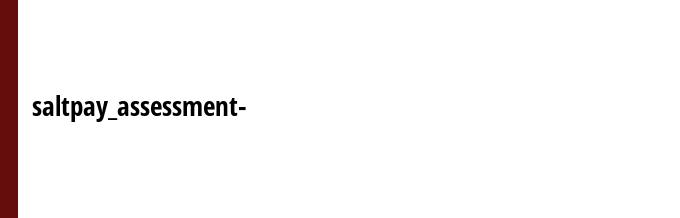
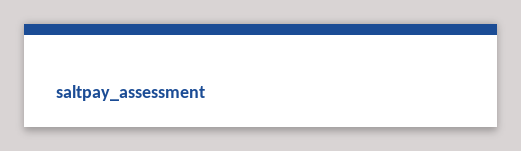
- saltpay_assessment-
+ saltpay_assessment

